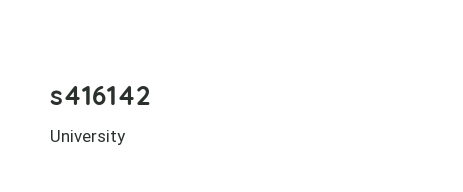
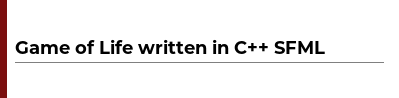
- s416142
- University
+ Game of Life written in C++ SFML

